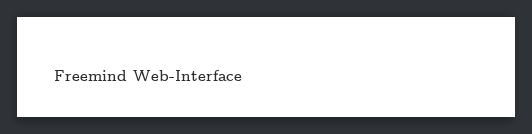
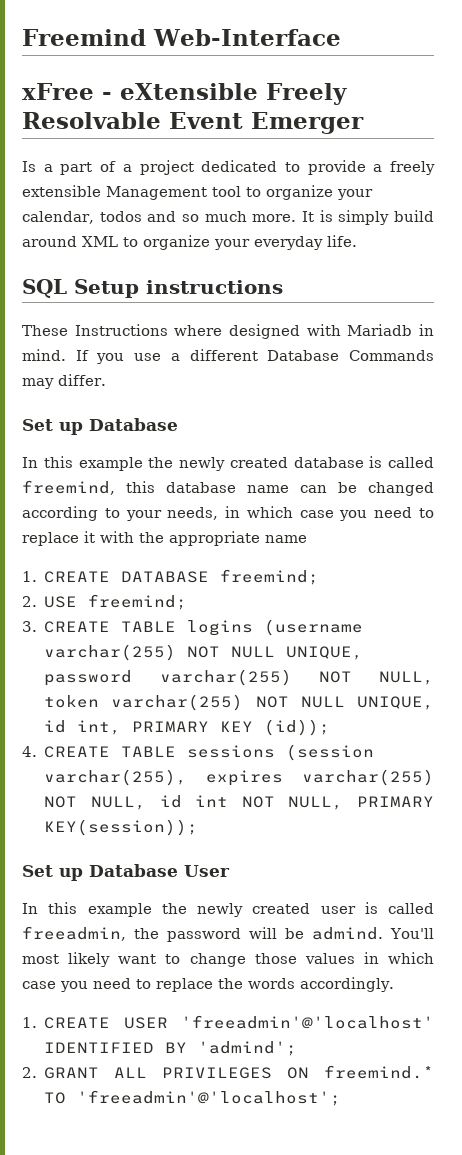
+ xFree - eXtensible Freely Resolvable Event Emerger
+ Is a part of a project dedicated to provide a freely extensible Management tool to organize your calendar, todos and so much more. It is simply build around XML to organize your everyday life.
+ SQL Setup instructions
+ These Instructions where designed with Mariadb in mind. If you use a different Database Commands may differ.
+ Set up Database
+ In this example the newly created database is called freemind, this database name can be changed according to your needs, in which case you need to replace it with the appropriate name
+ 1. CREATE DATABASE freemind;
+ 2. USE freemind;
+ 3. CREATE TABLE logins (username varchar(255) NOT NULL UNIQUE, password varchar(255) NOT NULL, token varchar(255) NOT NULL UNIQUE, id int, PRIMARY KEY (id));
+ 4. CREATE TABLE sessions (session varchar(255), expires varchar(255) NOT NULL, id int NOT NULL, PRIMARY KEY(session));
+ Set up Database User
+ In this example the newly created user is called freeadmin, the password will be admind. You'll most likely want to change those values in which case you need to replace the words accordingly.
+ 1. CREATE USER 'freeadmin'@'localhost' IDENTIFIED BY 'admind';
+ 2. GRANT ALL PRIVILEGES ON freemind.* TO 'freeadmin'@'localhost';

